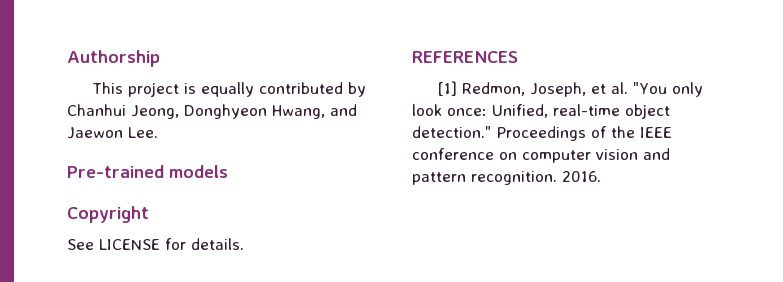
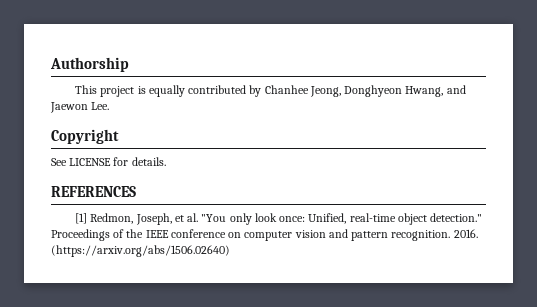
- This project is equally contributed by Chanhui Jeong, Donghyeon Hwang, and Jaewon Lee.
+ This project is equally contributed by Chanhee Jeong, Donghyeon Hwang, and Jaewon Lee.
- Pre-trained models
+ (https://arxiv.org/abs/1506.02640)

